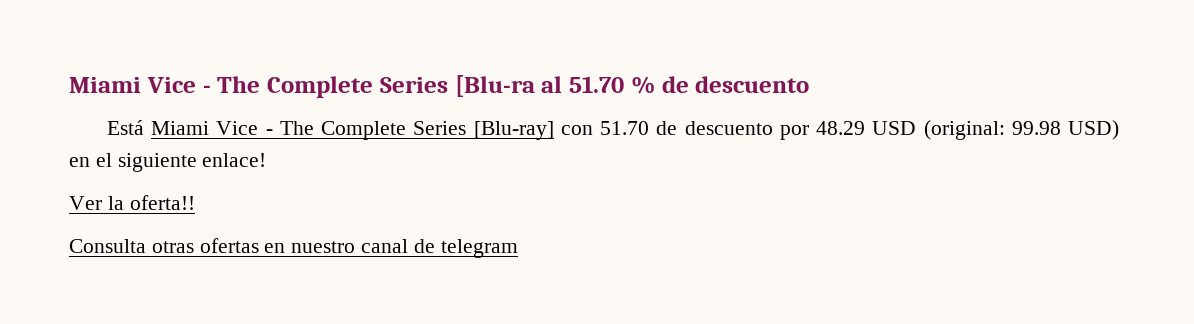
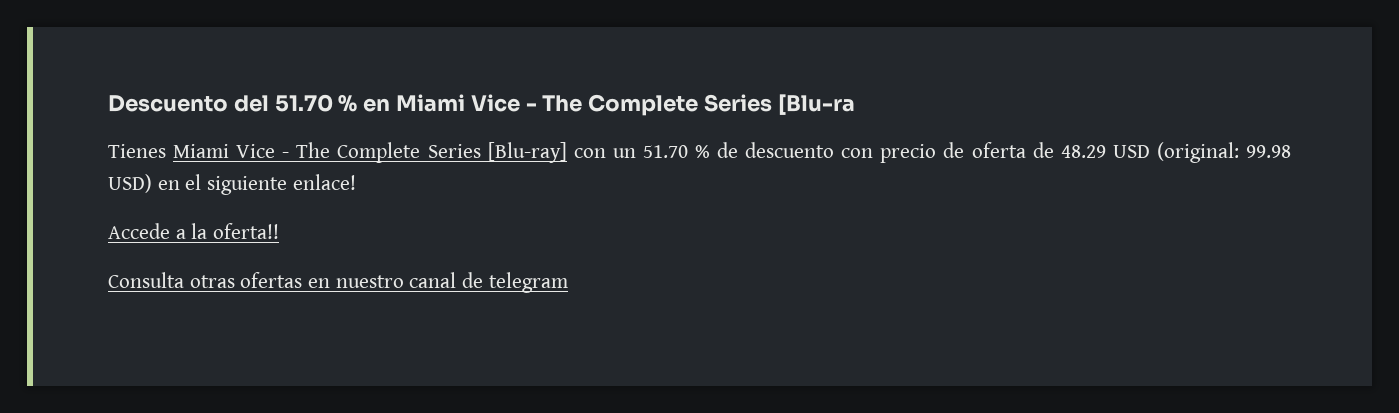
- Miami Vice - The Complete Series [Blu-ra al 51.70 % de descuento
- Está Miami Vice - The Complete Series [Blu-ray] con 51.70 de descuento por 48.29 USD (original: 99.98 USD) en el siguiente enlace!
+ Descuento del 51.70 % en Miami Vice - The Complete Series [Blu-ra
+ Tienes Miami Vice - The Complete Series [Blu-ray] con un 51.70 % de descuento con precio de oferta de 48.29 USD (original: 99.98 USD) en el siguiente enlace!
- Ver la oferta!!
+ Accede a la oferta!!

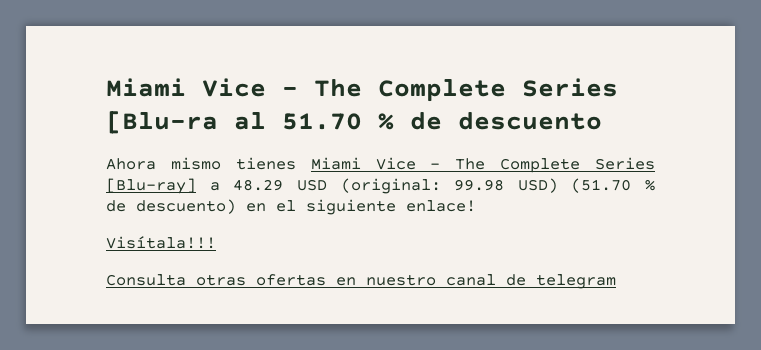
- Descuento del 51.70 % en Miami Vice - The Complete Series [Blu-ra
- Tienes Miami Vice - The Complete Series [Blu-ray] con un 51.70 % de descuento con precio de oferta de 48.29 USD (original: 99.98 USD) en el siguiente enlace!
+ Miami Vice - The Complete Series [Blu-ra al 51.70 % de descuento
+ Ahora mismo tienes Miami Vice - The Complete Series [Blu-ray] a 48.29 USD (original: 99.98 USD) (51.70 % de descuento) en el siguiente enlace!
- Accede a la oferta!!
+ Visítala!!!

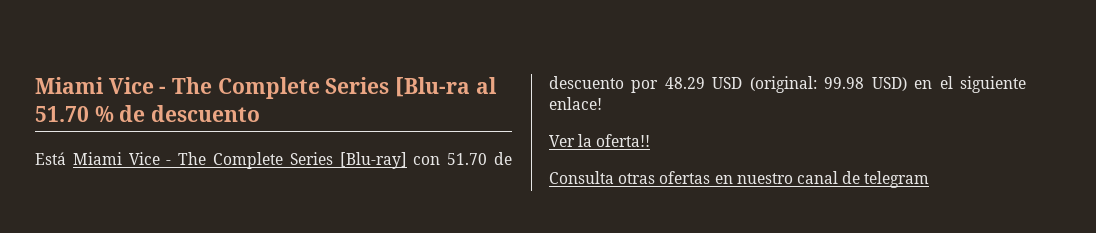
- Ahora mismo tienes Miami Vice - The Complete Series [Blu-ray] a 48.29 USD (original: 99.98 USD) (51.70 % de descuento) en el siguiente enlace!
+ Está Miami Vice - The Complete Series [Blu-ray] con 51.70 de descuento por 48.29 USD (original: 99.98 USD) en el siguiente enlace!
- Visítala!!!
+ Ver la oferta!!

